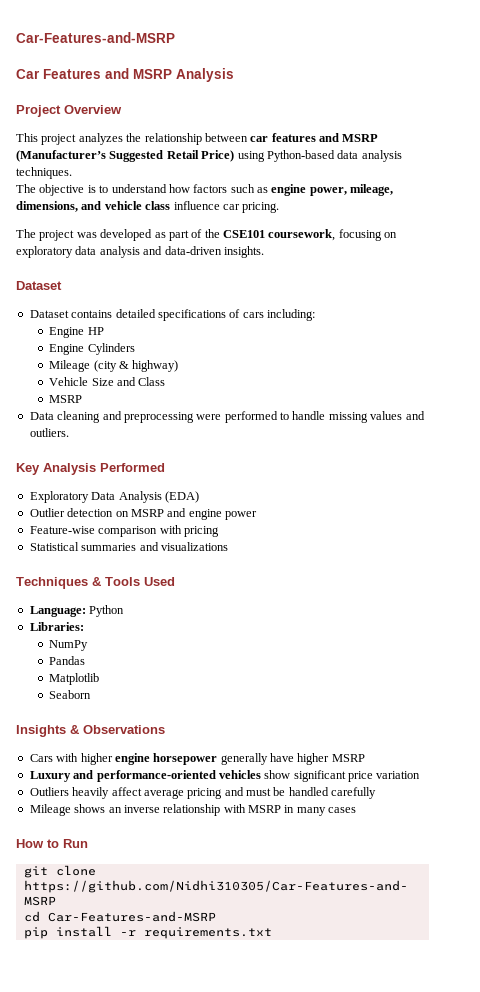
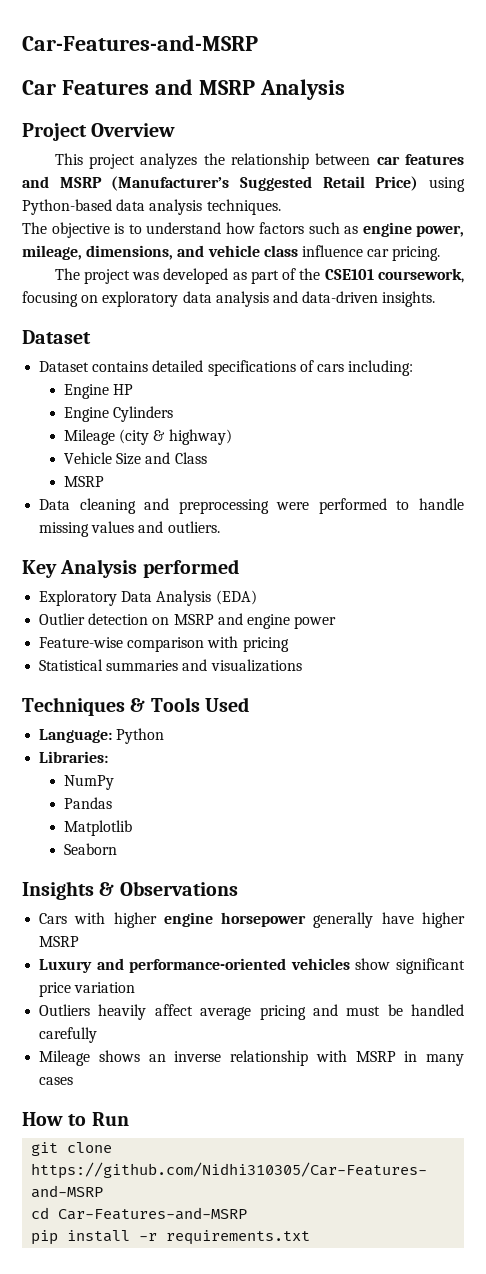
- Key Analysis Performed
+ Key Analysis performed

